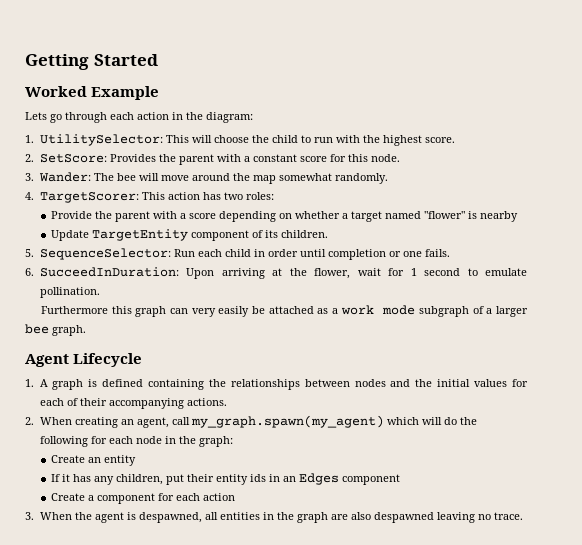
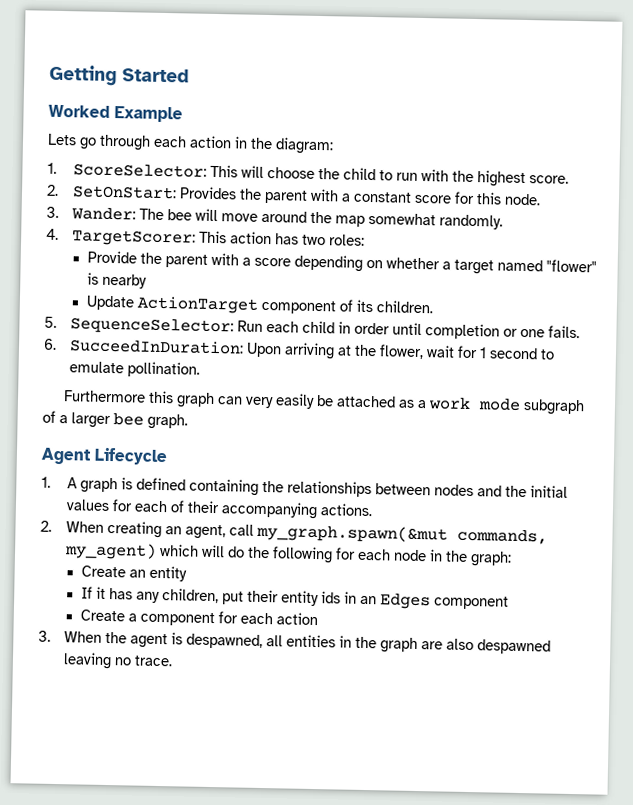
- 1. UtilitySelector: This will choose the child to run with the highest score.
+ 1. ScoreSelector: This will choose the child to run with the highest score.
- 2. SetScore: Provides the parent with a constant score for this node.
+ 2. SetOnStart: Provides the parent with a constant score for this node.
- Update TargetEntity component of its children.
+ Update ActionTarget component of its children.
- 2. When creating an agent, call my_graph.spawn(my_agent) which will do the following for each node in the graph:
+ 2. When creating an agent, call my_graph.spawn(&mut commands, my_agent) which will do the following for each node in the graph:

